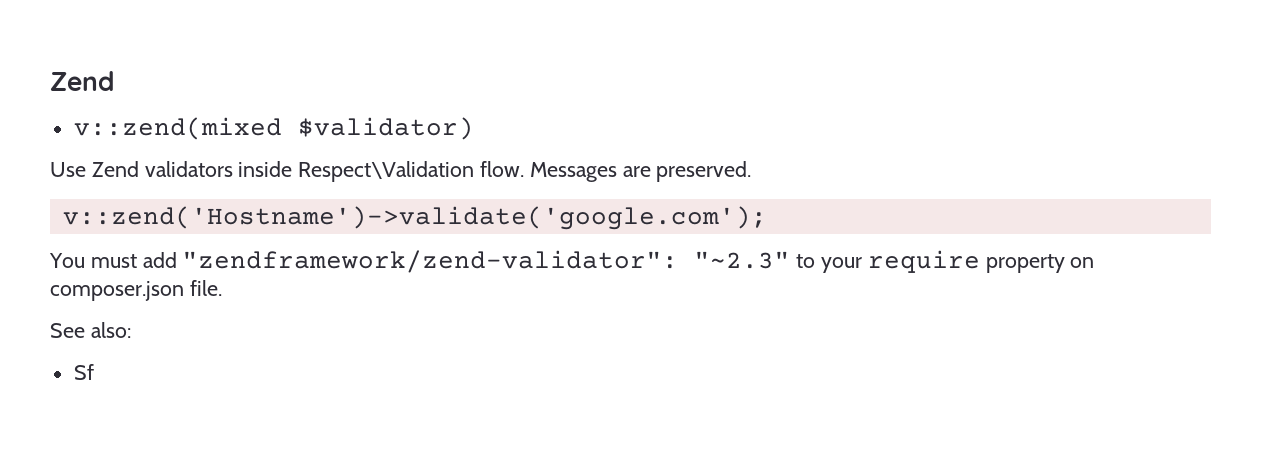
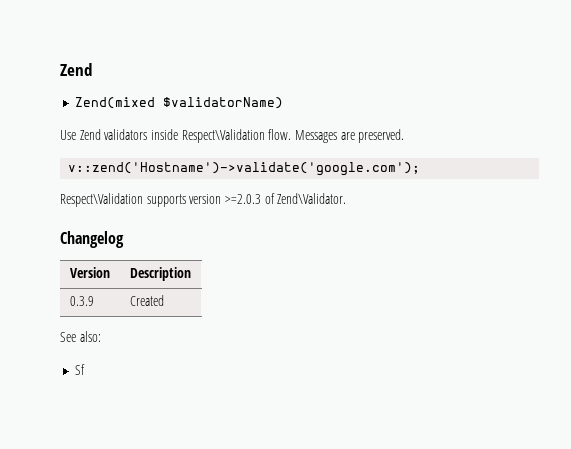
- v::zend(mixed $validator)
+ Zend(mixed $validatorName)
- You must add "zendframework/zend-validator": "~2.3" to your require property on composer.json file.
+ Respect\Validation supports version >=2.0.3 of Zend\Validator.
+ Changelog
+ Version | Description
+ 0.3.9 | Created

